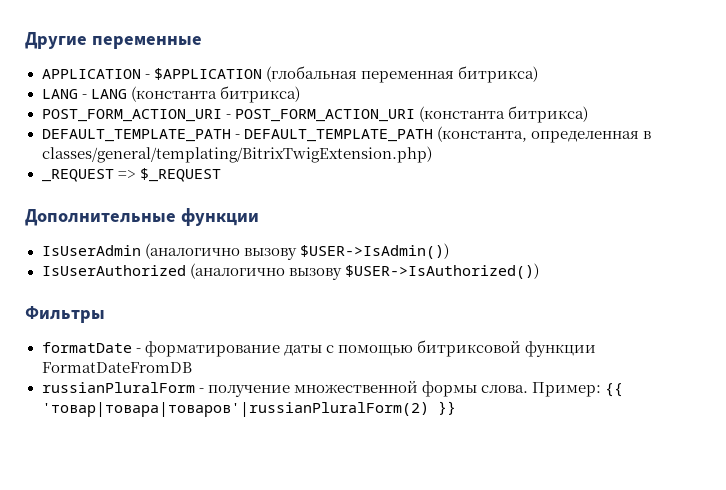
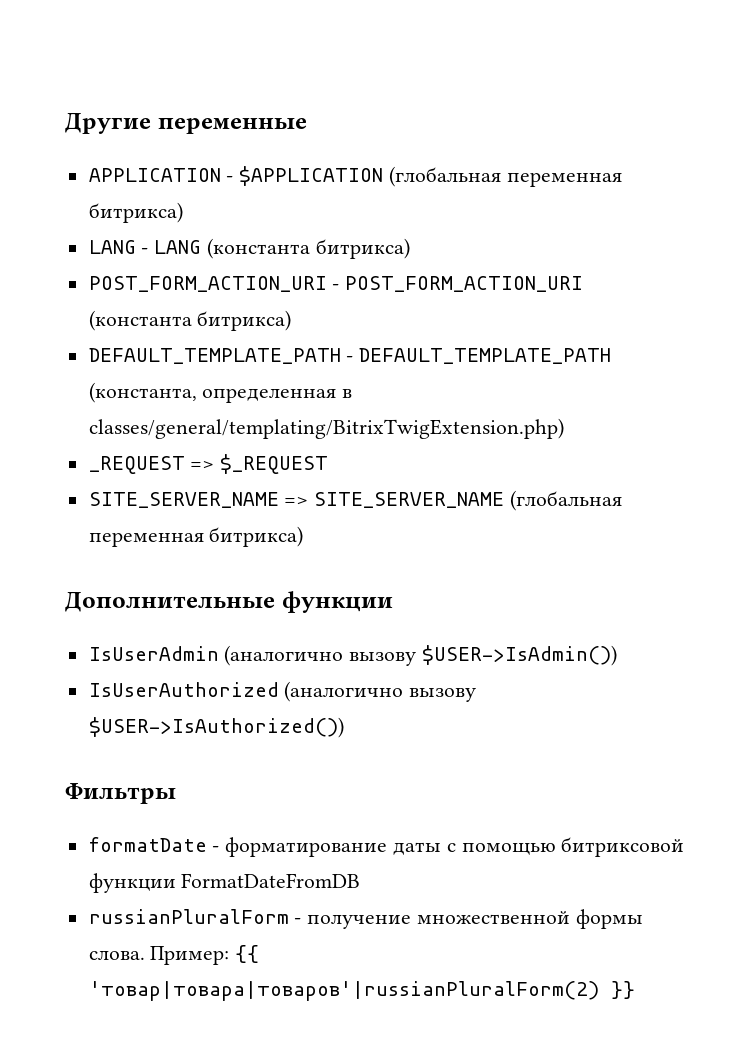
+ SITE_SERVER_NAME => SITE_SERVER_NAME (глобальная переменная битрикса)

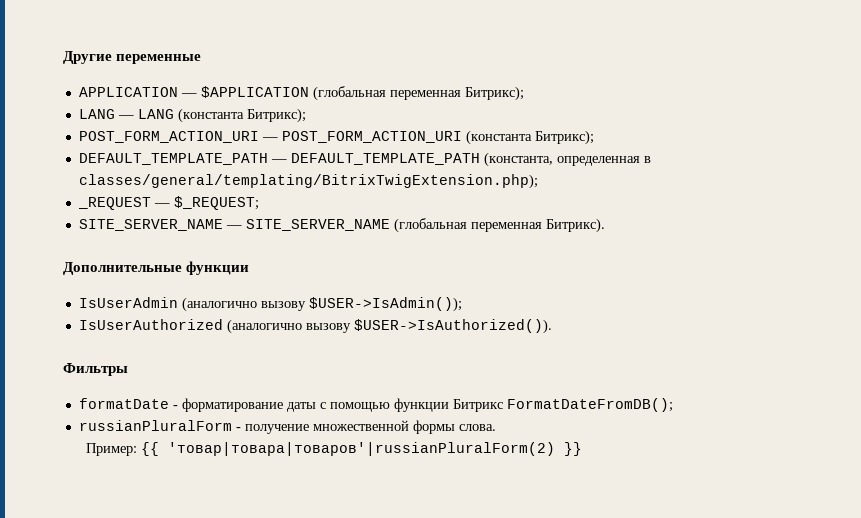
- APPLICATION - $APPLICATION (глобальная переменная битрикса)
- LANG - LANG (константа битрикса)
- POST_FORM_ACTION_URI - POST_FORM_ACTION_URI (константа битрикса)
- DEFAULT_TEMPLATE_PATH - DEFAULT_TEMPLATE_PATH (константа, определенная в classes/general/templating/BitrixTwigExtension.php)
+ APPLICATION — $APPLICATION (глобальная переменная Битрикс);
+ LANG — LANG (константа Битрикс);
+ POST_FORM_ACTION_URI — POST_FORM_ACTION_URI (константа Битрикс);
+ DEFAULT_TEMPLATE_PATH — DEFAULT_TEMPLATE_PATH (константа, определенная в classes/general/templating/BitrixTwigExtension.php);
- _REQUEST => $_REQUEST
- SITE_SERVER_NAME => SITE_SERVER_NAME (глобальная переменная битрикса)
+ _REQUEST — $_REQUEST;
+ SITE_SERVER_NAME — SITE_SERVER_NAME (глобальная переменная Битрикс).
- IsUserAdmin (аналогично вызову $USER->IsAdmin())
+ IsUserAdmin (аналогично вызову $USER->IsAdmin());
- IsUserAuthorized (аналогично вызову $USER->IsAuthorized())
+ IsUserAuthorized (аналогично вызову $USER->IsAuthorized()).
- formatDate - форматирование даты с помощью битриксовой функции FormatDateFromDB
+ formatDate - форматирование даты с помощью функции Битрикс FormatDateFromDB();
- russianPluralForm - получение множественной формы слова. Пример: {{ 'товар|товара|товаров'|russianPluralForm(2) }}
+ russianPluralForm - получение множественной формы слова.
+ Пример: {{ 'товар|товара|товаров'|russianPluralForm(2) }}

